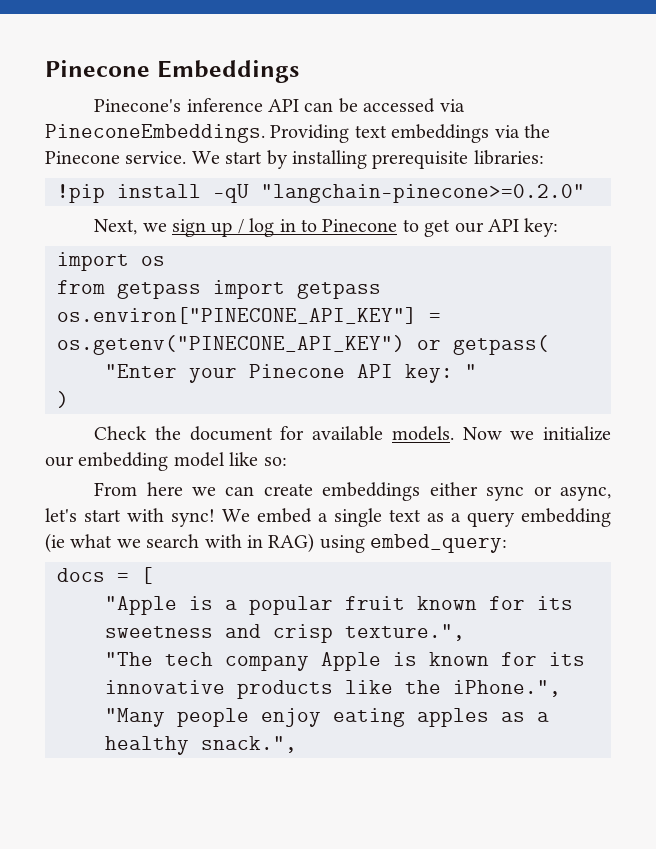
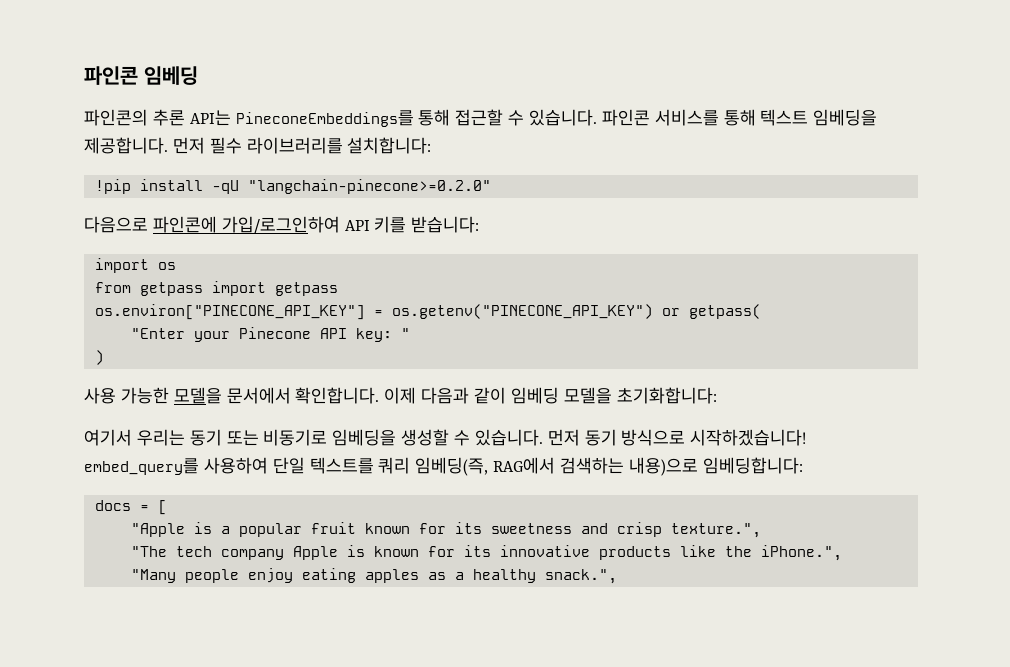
- Pinecone Embeddings
- Pinecone's inference API can be accessed via PineconeEmbeddings. Providing text embeddings via the Pinecone service. We start by installing prerequisite libraries:
+ 파인콘 임베딩
+ 파인콘의 추론 API는 PineconeEmbeddings를 통해 접근할 수 있습니다. 파인콘 서비스를 통해 텍스트 임베딩을 제공합니다. 먼저 필수 라이브러리를 설치합니다:
  !pip install -qU "langchain-pinecone>=0.2.0"
- Next, we sign up / log in to Pinecone to get our API key:
+ 다음으로 파인콘에 가입/로그인하여 API 키를 받습니다:
- Check the document for available models. Now we initialize our embedding model like so:
- From here we can create embeddings either sync or async, let's start with sync! We embed a single text as a query embedding (ie what we search with in RAG) using embed_query:
+ 사용 가능한 모델을 문서에서 확인합니다. 이제 다음과 같이 임베딩 모델을 초기화합니다:
+ 여기서 우리는 동기 또는 비동기로 임베딩을 생성할 수 있습니다. 먼저 동기 방식으로 시작하겠습니다! embed_query를 사용하여 단일 텍스트를 쿼리 임베딩(즉, RAG에서 검색하는 내용)으로 임베딩합니다:

